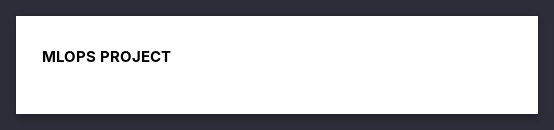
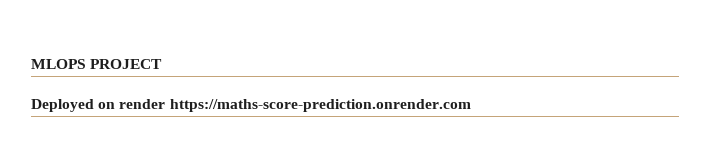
+ Deployed on render https://maths-score-prediction.onrender.com

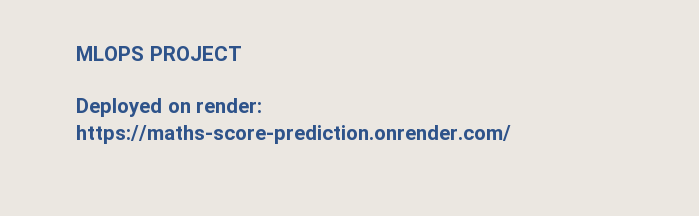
- Deployed on render https://maths-score-prediction.onrender.com
+ Deployed on render: https://maths-score-prediction.onrender.com/

